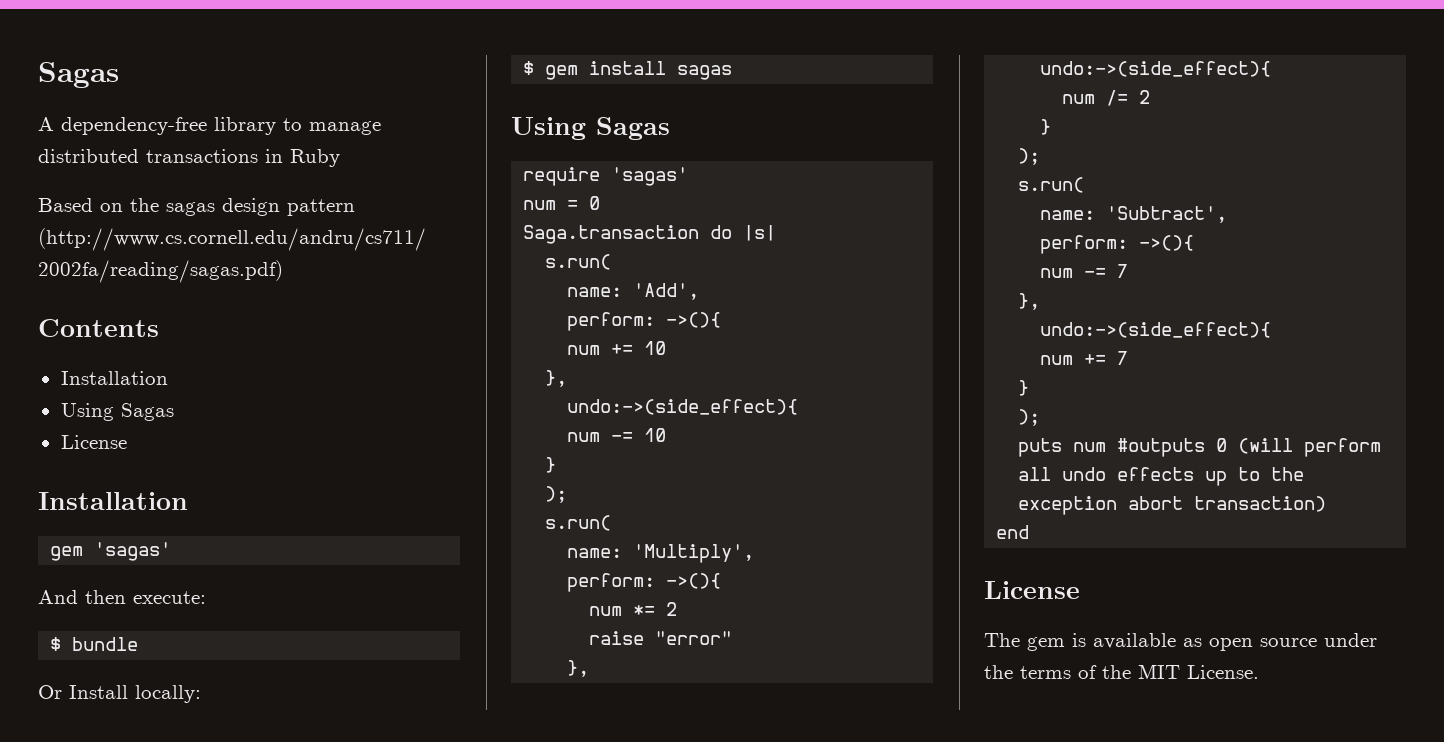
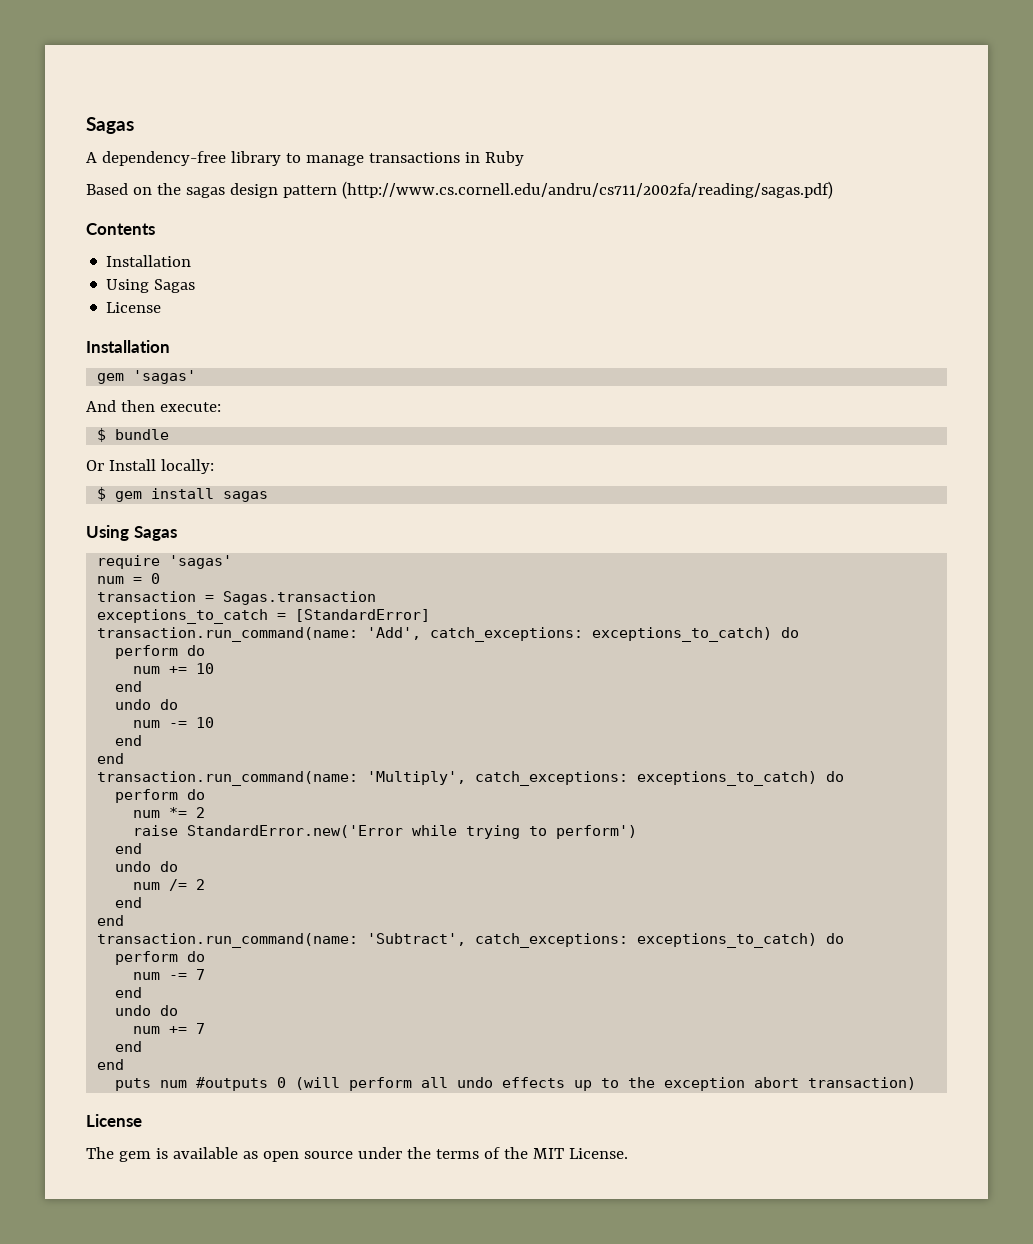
- A dependency-free library to manage distributed transactions in Ruby
+ A dependency-free library to manage transactions in Ruby
- Saga.transaction do |s|
- s.run(
- name: 'Add',
- perform: ->(){
+ transaction = Sagas.transaction
+ exceptions_to_catch = [StandardError]
+ transaction.run_command(name: 'Add', catch_exceptions: exceptions_to_catch) do
+ perform do
  num += 10
- },
- undo:->(side_effect){
+ end
+ undo do
  num -= 10
- }
- );
- s.run(
- name: 'Multiply',
- perform: ->(){
+ end
+ end
+ transaction.run_command(name: 'Multiply', catch_exceptions: exceptions_to_catch) do
+ perform do
  num *= 2
- raise "error"
- },
- undo:->(side_effect){
+ raise StandardError.new('Error while trying to perform')
+ end
+ undo do
  num /= 2
- }
- );
- s.run(
- name: 'Subtract',
- perform: ->(){
+ end
+ end
+ transaction.run_command(name: 'Subtract', catch_exceptions: exceptions_to_catch) do
+ perform do
  num -= 7
- },
- undo:->(side_effect){
+ end
+ undo do
  num += 7
- }
- );
+ end
+ end
- end

